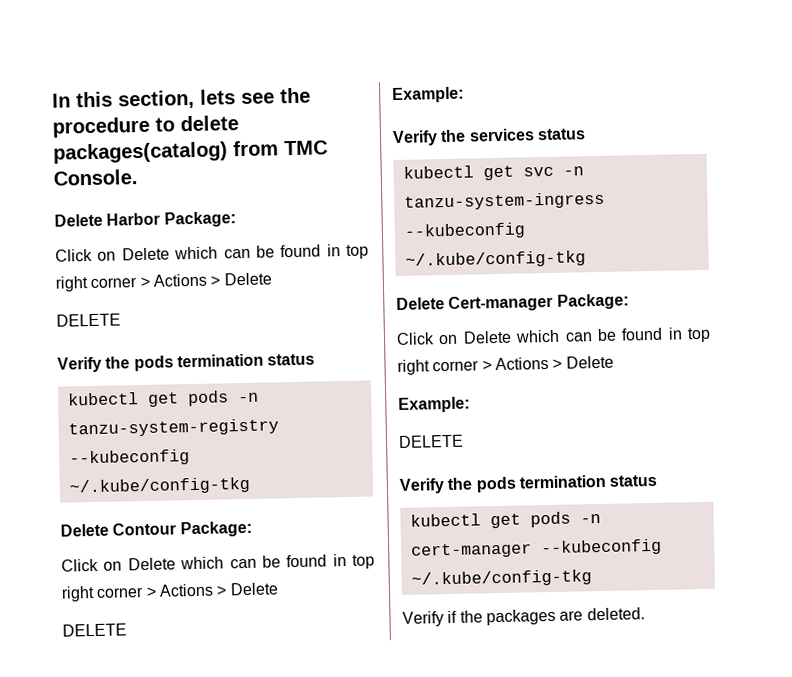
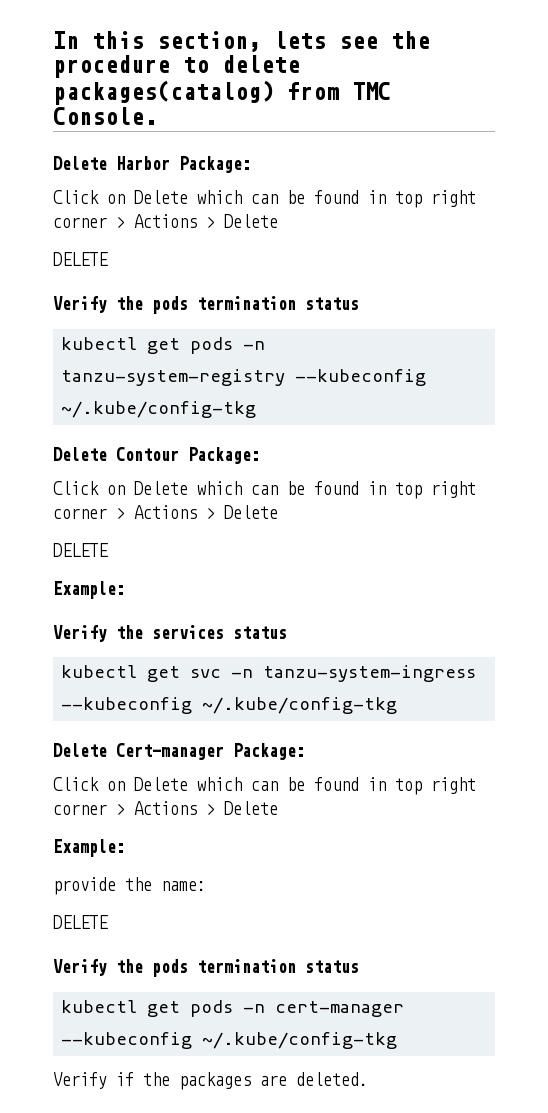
+ provide the name:

